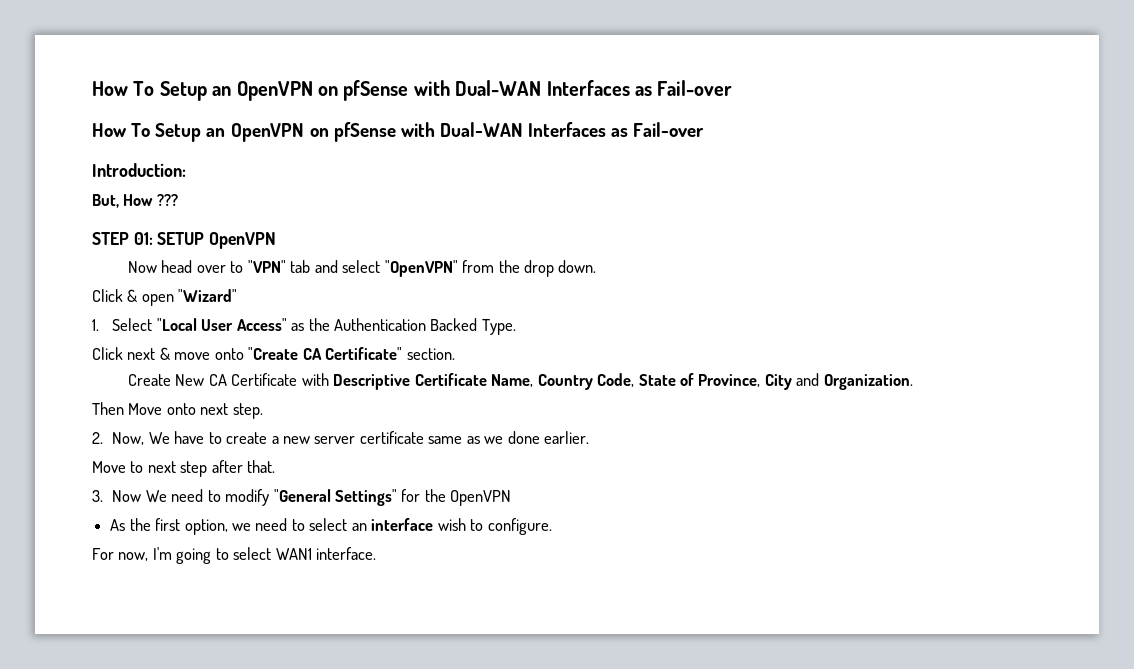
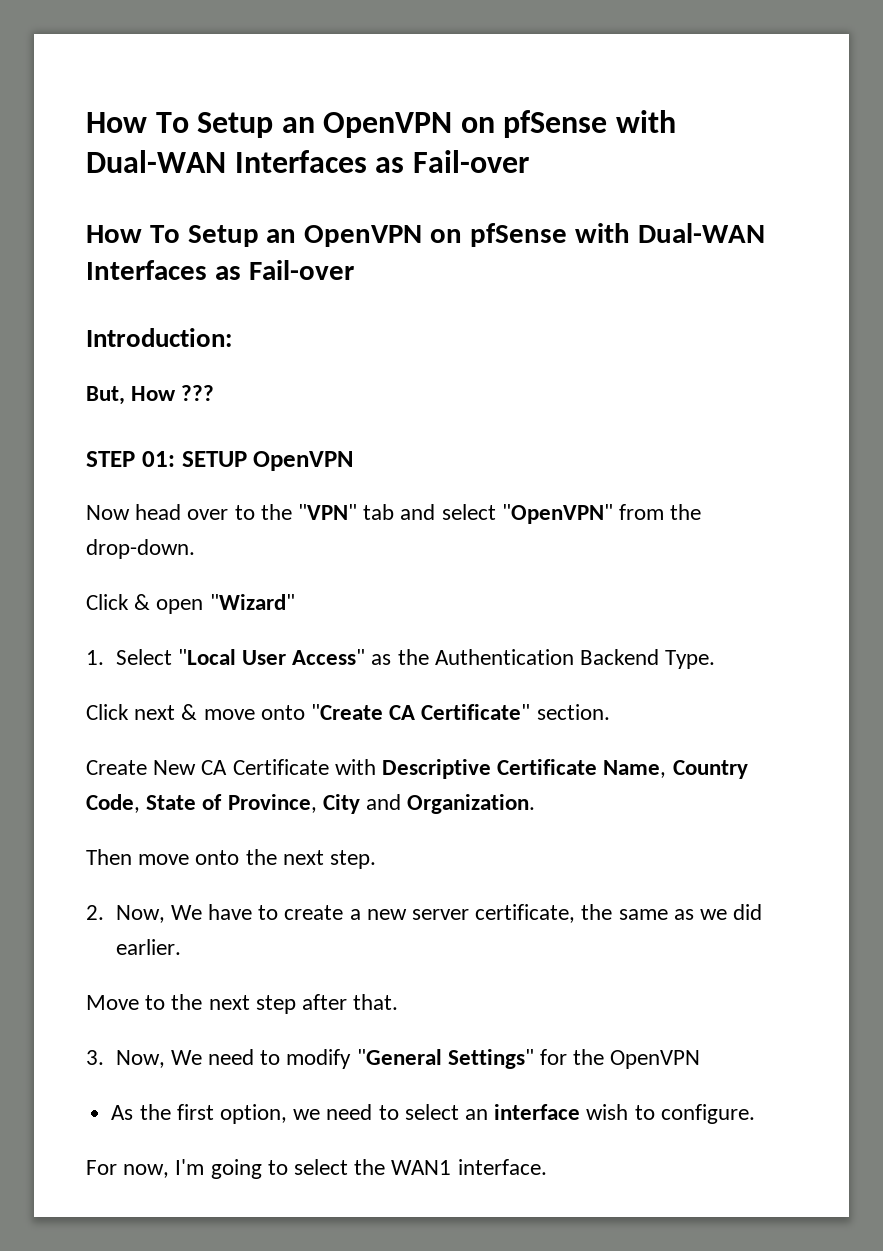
- Now head over to "VPN" tab and select "OpenVPN" from the drop down.
+ Now head over to the "VPN" tab and select "OpenVPN" from the drop-down.
- 1. Select "Local User Access" as the Authentication Backed Type.
+ 1. Select "Local User Access" as the Authentication Backend Type.
- Then Move onto next step.
+ Then move onto the next step.
- 2. Now, We have to create a new server certificate same as we done earlier.
+ 2. Now, We have to create a new server certificate, the same as we did earlier.
- Move to next step after that.
+ Move to the next step after that.
- 3. Now We need to modify "General Settings" for the OpenVPN
+ 3. Now, We need to modify "General Settings" for the OpenVPN
- For now, I'm going to select WAN1 interface.
+ For now, I'm going to select the WAN1 interface.

